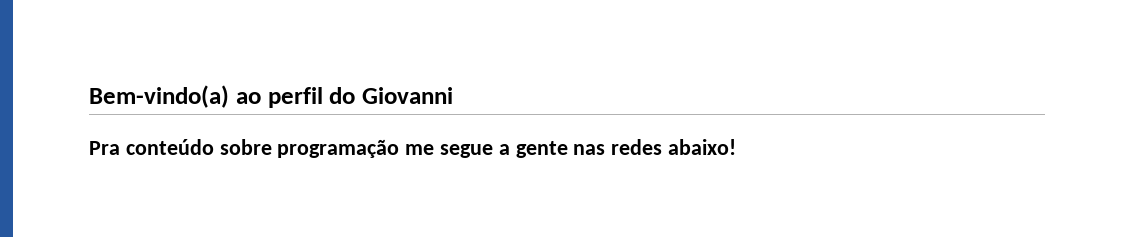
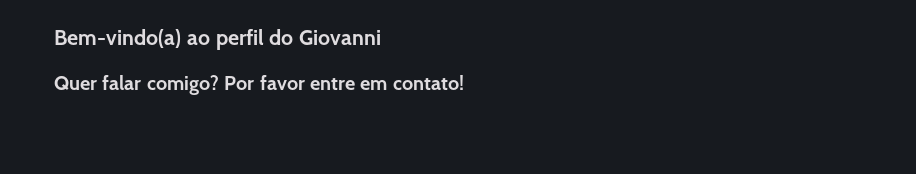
- Pra conteúdo sobre programação me segue a gente nas redes abaixo!
+ Quer falar comigo? Por favor entre em contato!

